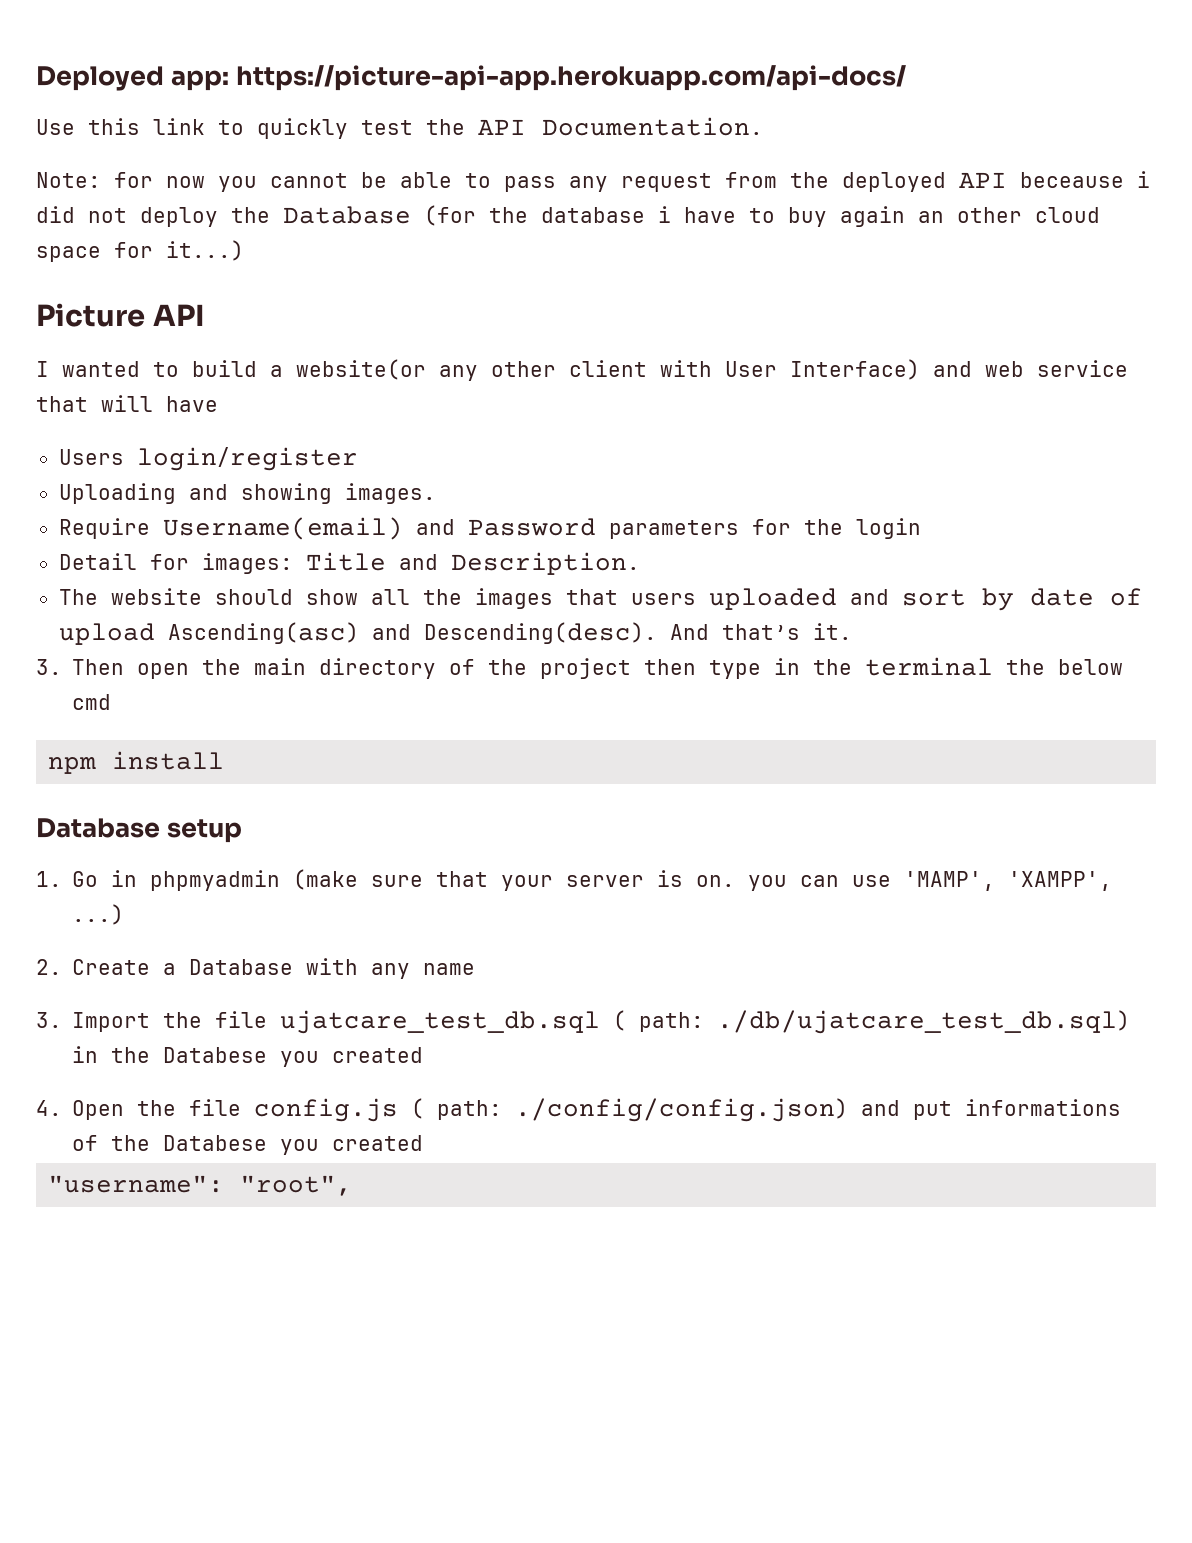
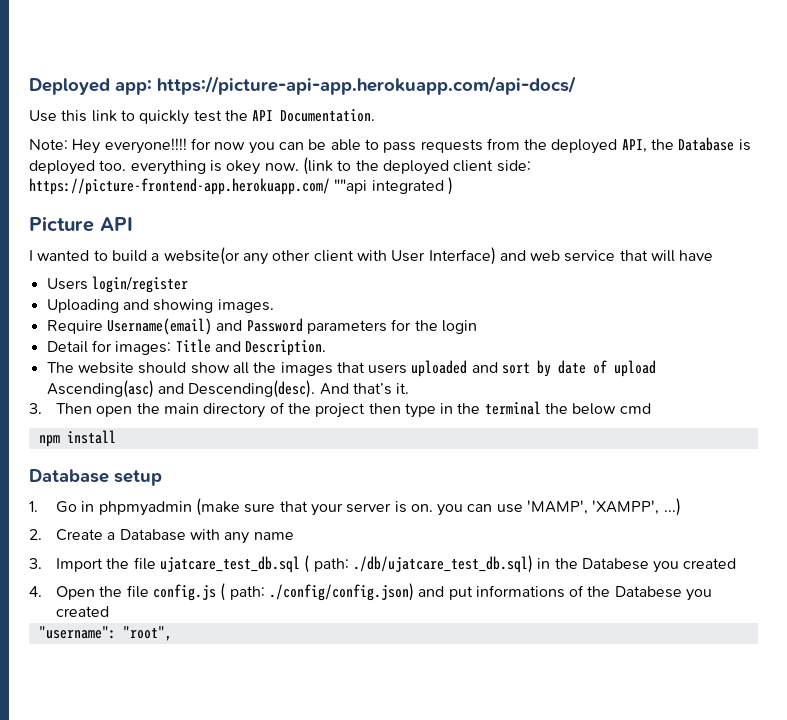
- Note: for now you cannot be able to pass any request from the deployed API beceause i did not deploy the Database (for the database i have to buy again an other cloud space for it...)
+ Note: Hey everyone!!!! for now you can be able to pass requests from the deployed API, the Database is deployed too. everything is okey now. (link to the deployed client side: https://picture-frontend-app.herokuapp.com/ ""api integrated )

